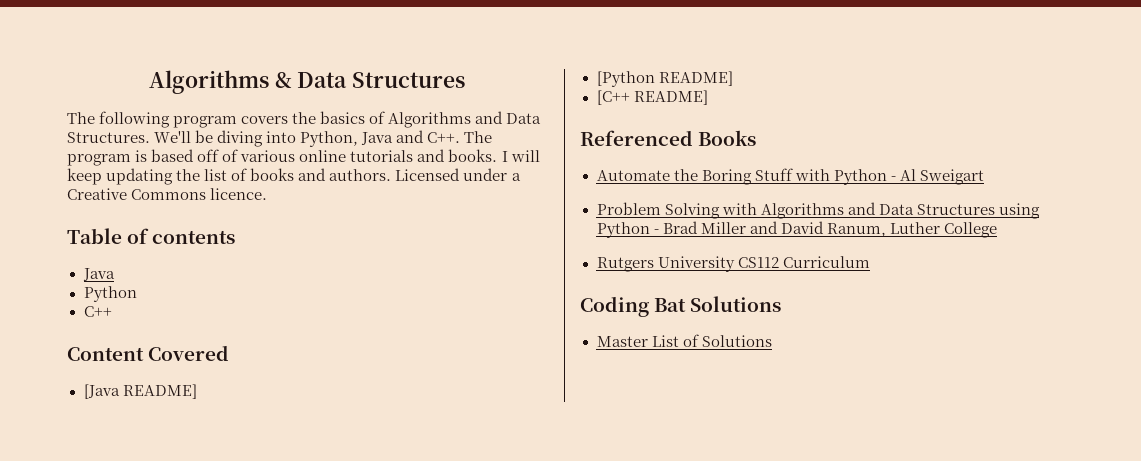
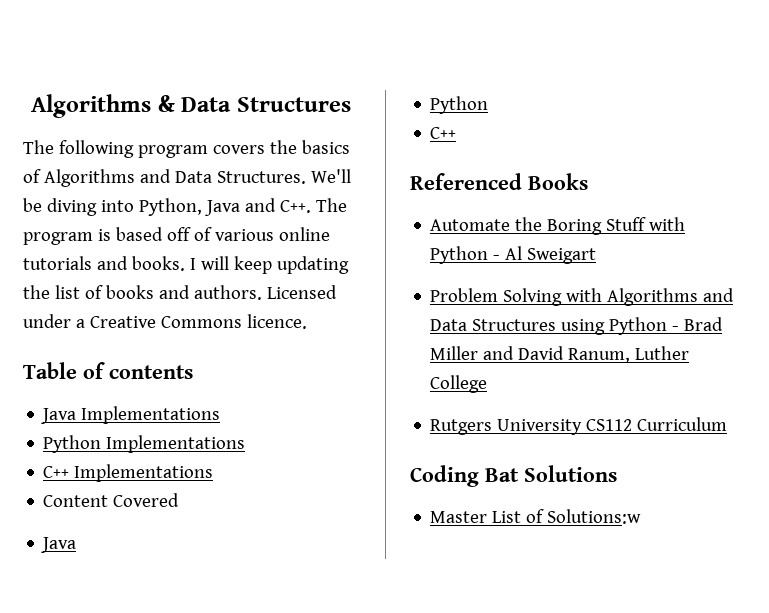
  Table of contents
+ Java Implementations
+ Python Implementations
+ C++ Implementations
+ Content Covered
  Java
  Python
  C++
- Content Covered
- [Java README]
- [Python README]
- [C++ README]
- Master List of Solutions
+ Master List of Solutions:w

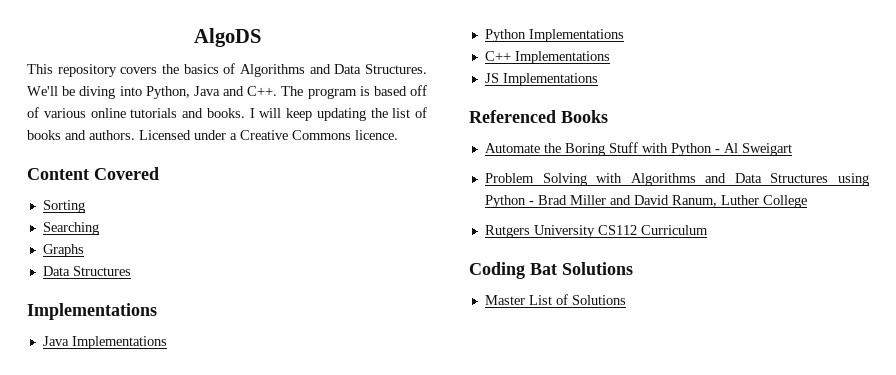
- Algorithms & Data Structures
- The following program covers the basics of Algorithms and Data Structures.
+ AlgoDS
+ This repository covers the basics of Algorithms and Data Structures.
- Table of contents
+ Content Covered
+ Sorting
+ Searching
+ Graphs
+ Data Structures
+ Implementations
- Content Covered
- Java
- Python
- C++
+ JS Implementations
- Master List of Solutions:w
+ Master List of Solutions

